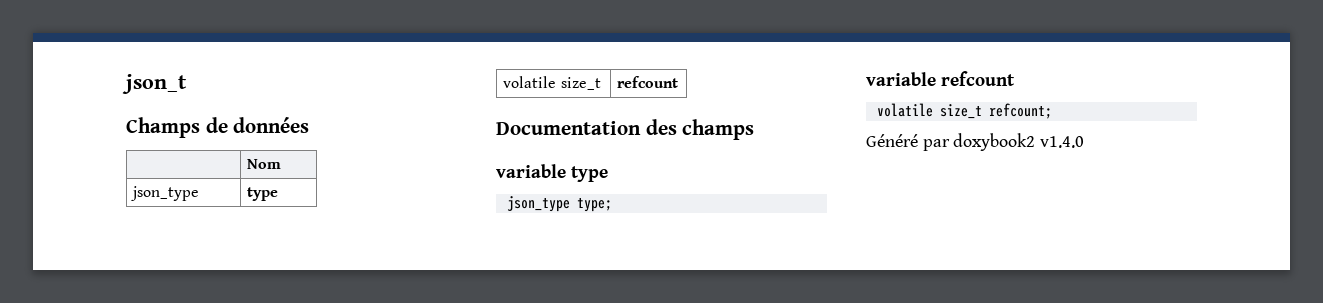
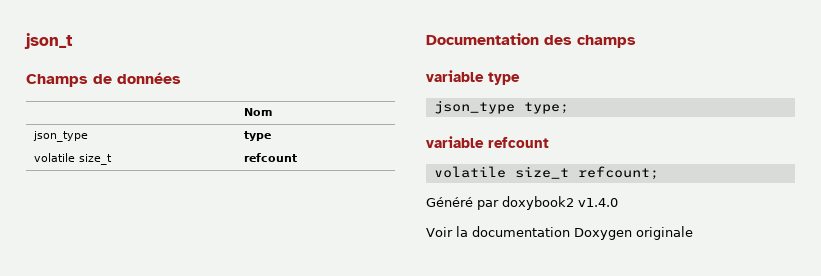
+ Voir la documentation Doxygen originale

